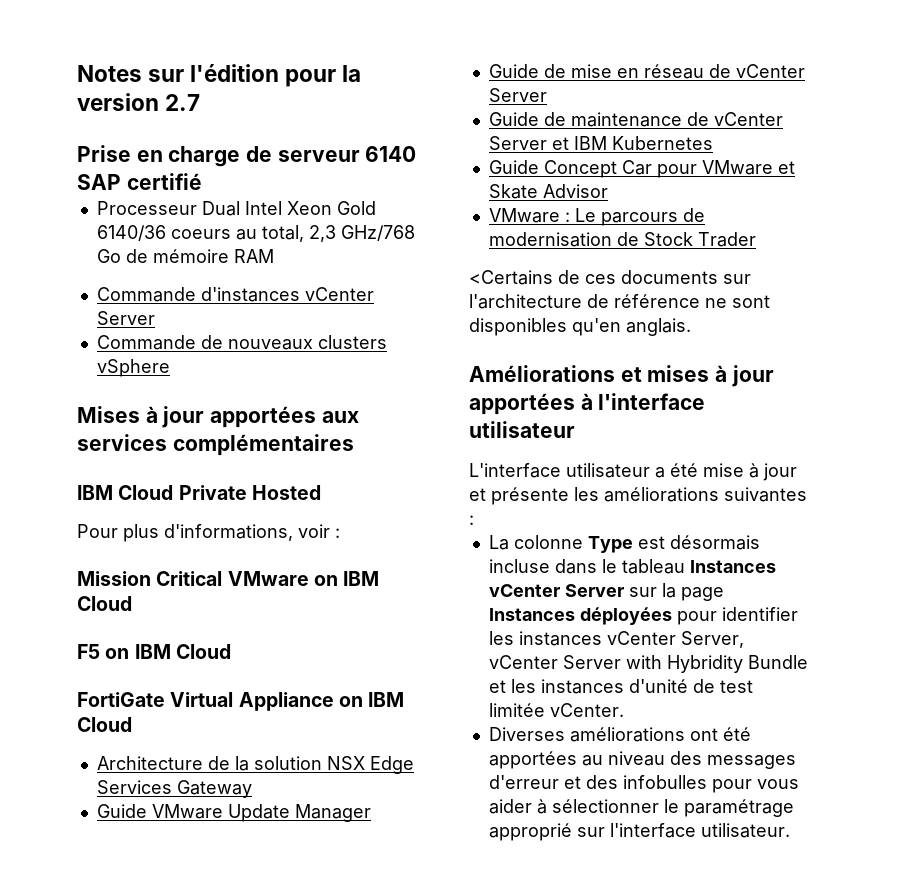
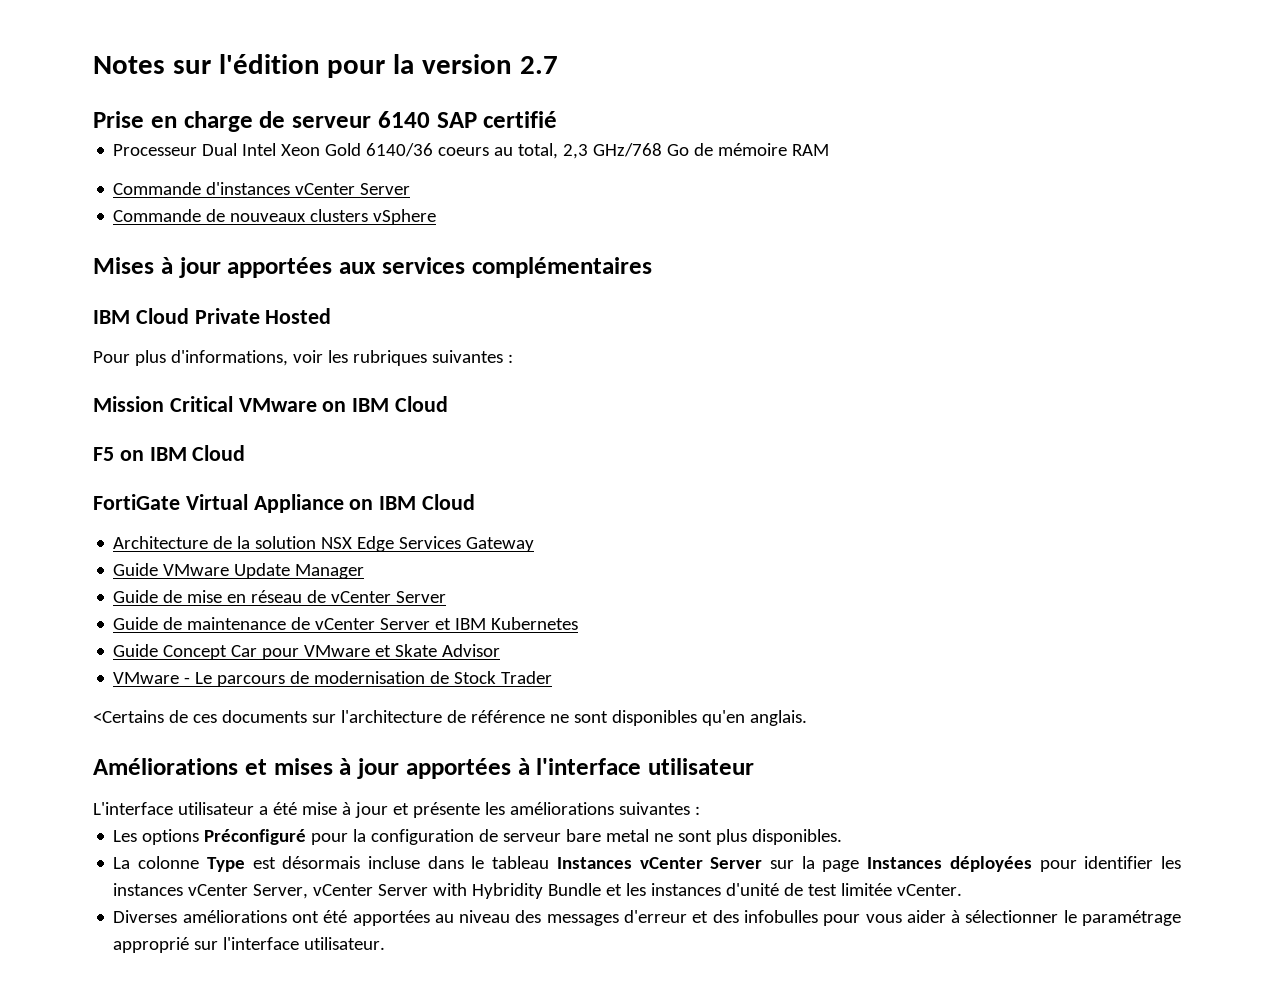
- Pour plus d'informations, voir :
+ Pour plus d'informations, voir les rubriques suivantes :
- VMware : Le parcours de modernisation de Stock Trader
+ VMware - Le parcours de modernisation de Stock Trader
+ Les options Préconfiguré pour la configuration de serveur bare metal ne sont plus disponibles.

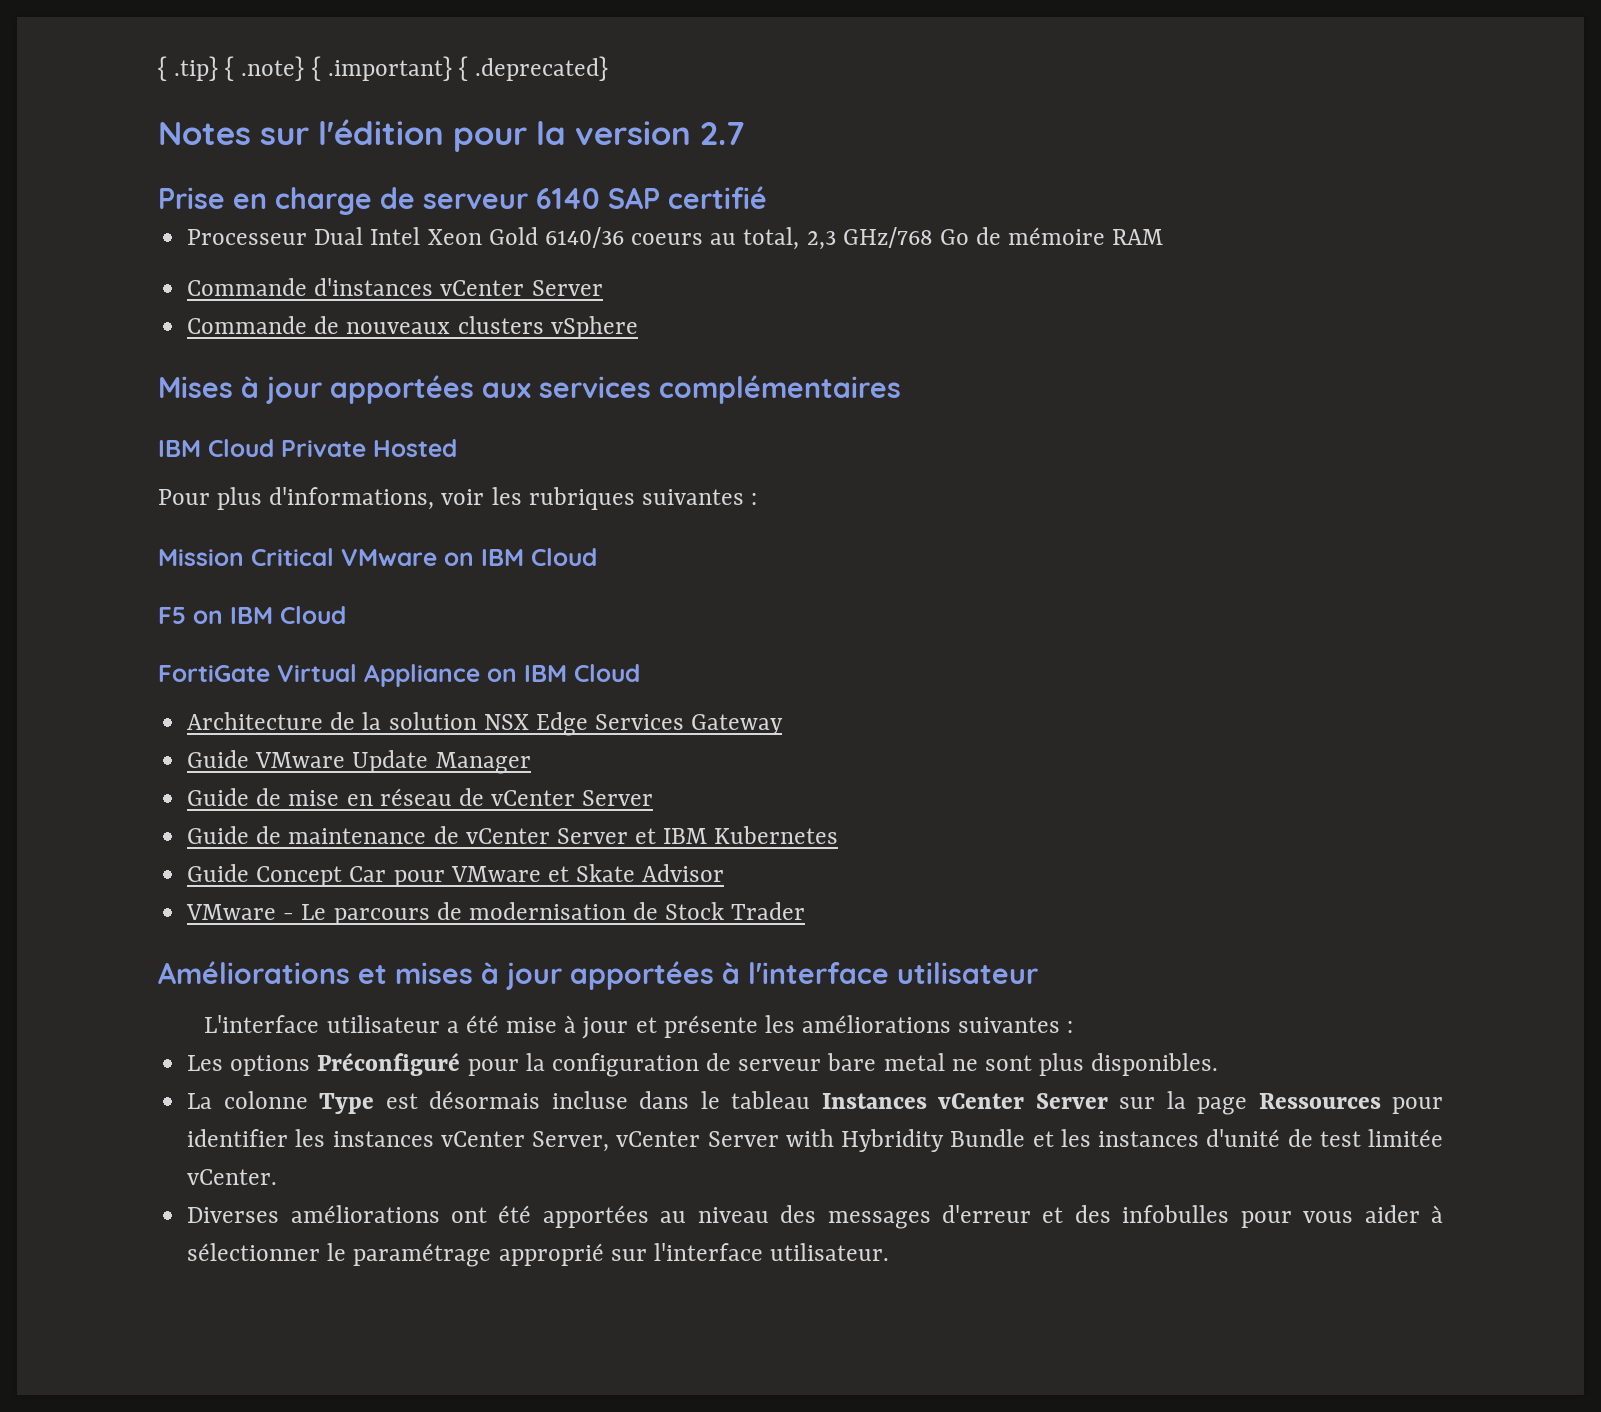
+ { .tip} { .note} { .important} { .deprecated}
- <Certains de ces documents sur l'architecture de référence ne sont disponibles qu'en anglais.
- La colonne Type est désormais incluse dans le tableau Instances vCenter Server sur la page Instances déployées pour identifier les instances vCenter Server, vCenter Server with Hybridity Bundle et les instances d'unité de test limitée vCenter.
+ La colonne Type est désormais incluse dans le tableau Instances vCenter Server sur la page Ressources pour identifier les instances vCenter Server, vCenter Server with Hybridity Bundle et les instances d'unité de test limitée vCenter.

